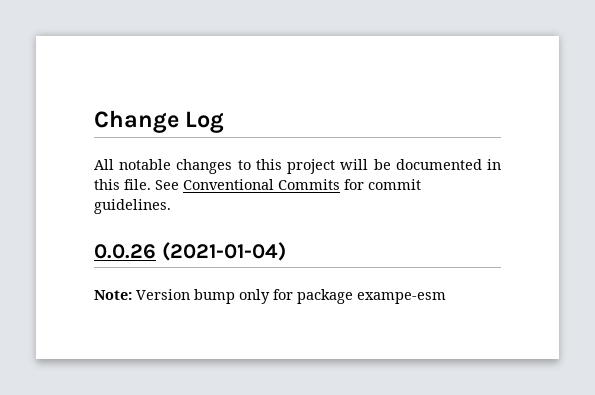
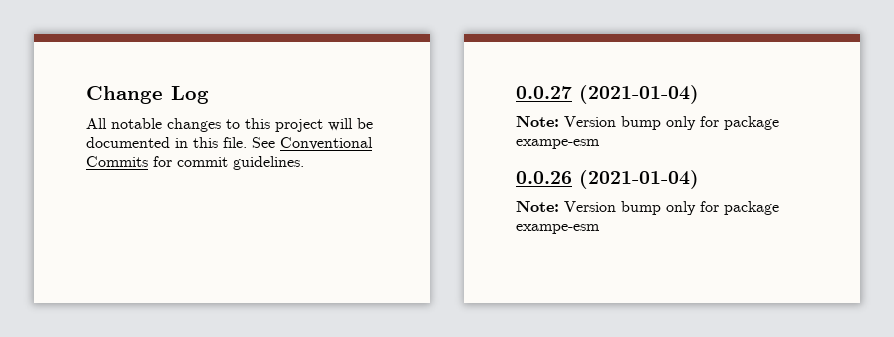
+ 0.0.27 (2021-01-04)
+ Note: Version bump only for package exampe-esm

